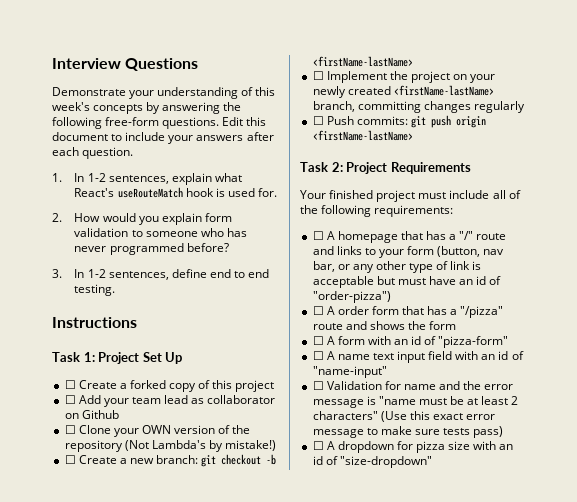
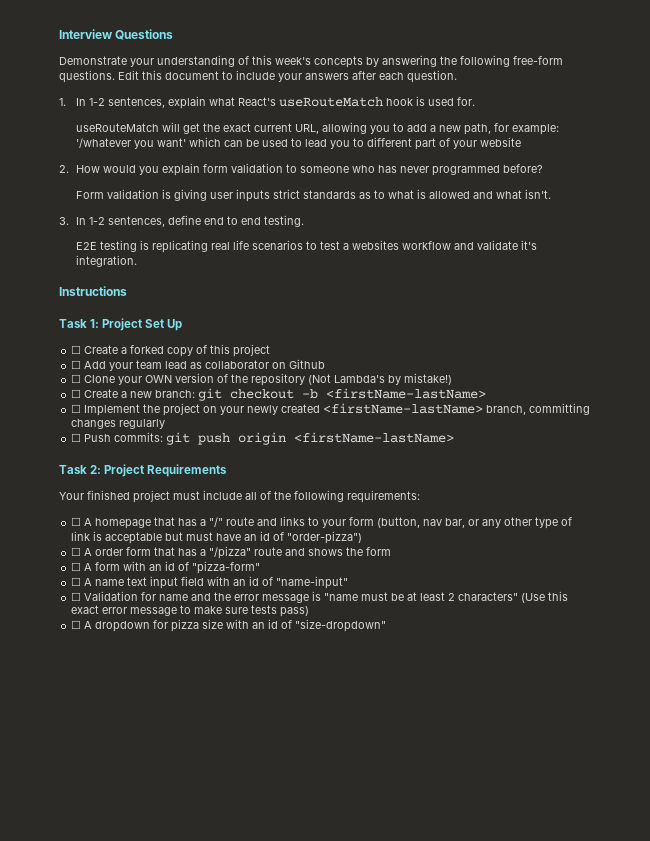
+ useRouteMatch will get the exact current URL, allowing you to add a new path, for example: '/whatever you want' which can be used to lead you to different part of your website
+ Form validation is giving user inputs strict standards as to what is allowed and what isn't.
+ E2E testing is replicating real life scenarios to test a websites workflow and validate it's integration.

